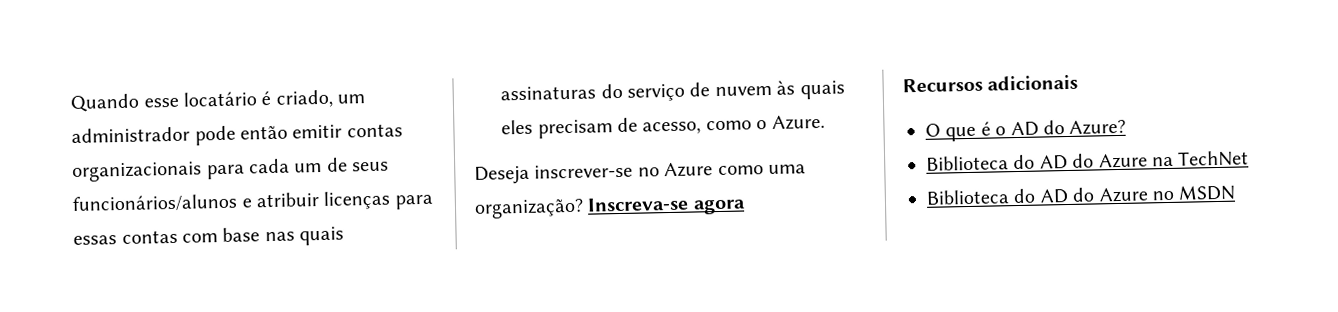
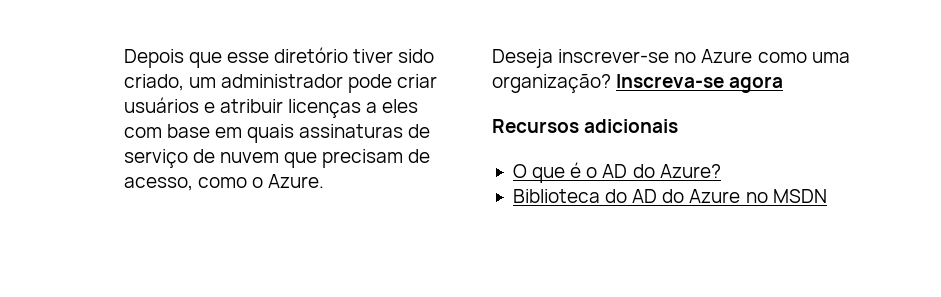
- Quando esse locatário é criado, um administrador pode então emitir contas organizacionais para cada um de seus funcionários/alunos e atribuir licenças para essas contas com base nas quais assinaturas do serviço de nuvem às quais eles precisam de acesso, como o Azure.
+ Depois que esse diretório tiver sido criado, um administrador pode criar usuários e atribuir licenças a eles com base em quais assinaturas de serviço de nuvem que precisam de acesso, como o Azure.
- Biblioteca do AD do Azure na TechNet

